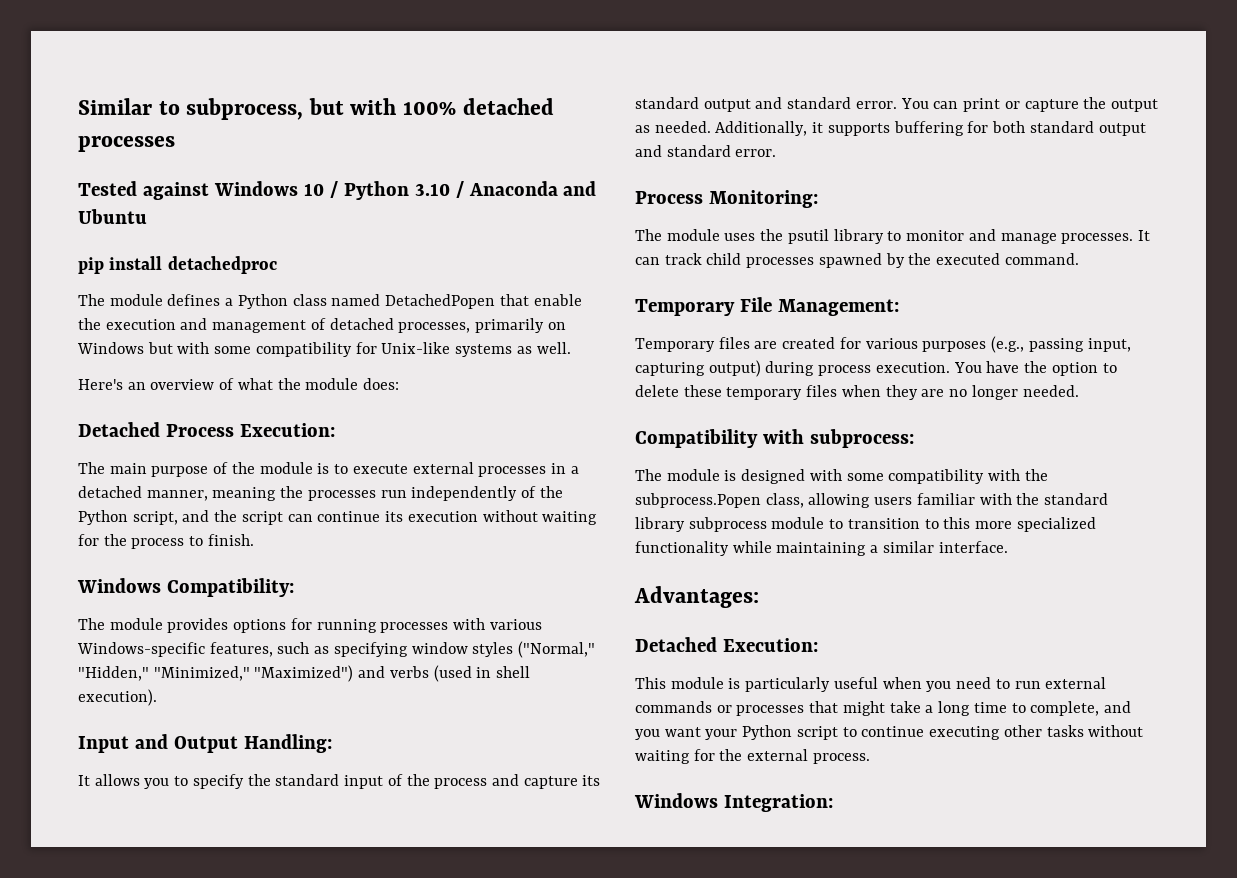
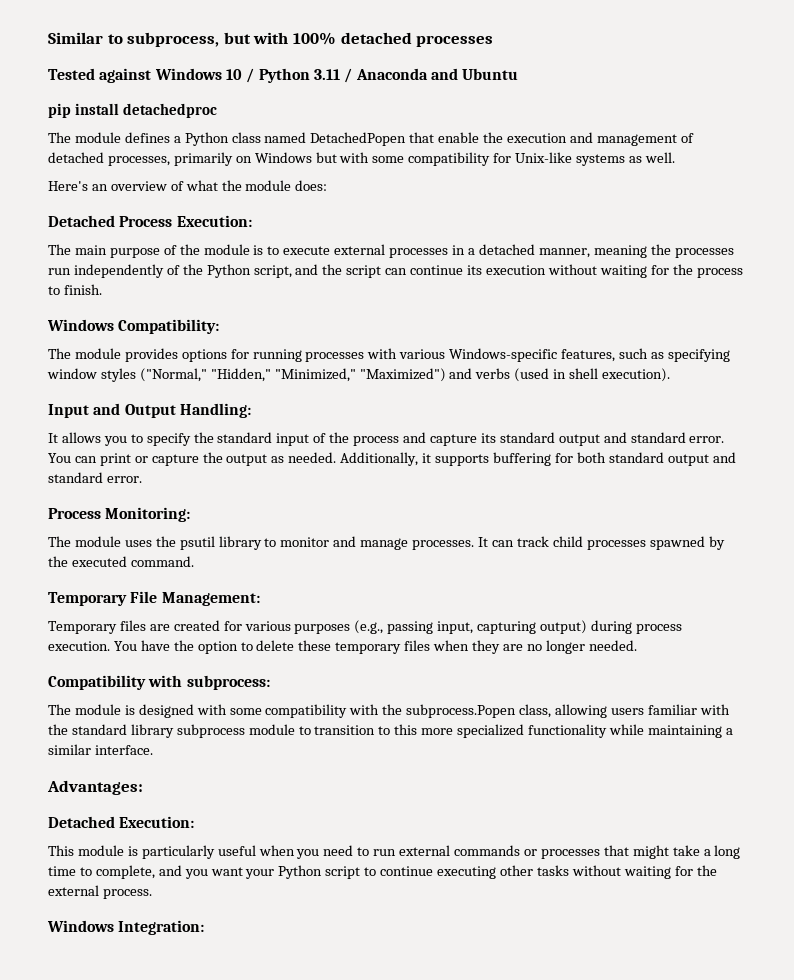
- Tested against Windows 10 / Python 3.10 / Anaconda and Ubuntu
+ Tested against Windows 10 / Python 3.11 / Anaconda and Ubuntu

